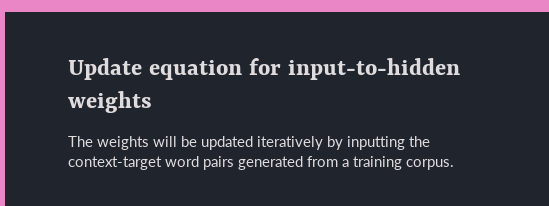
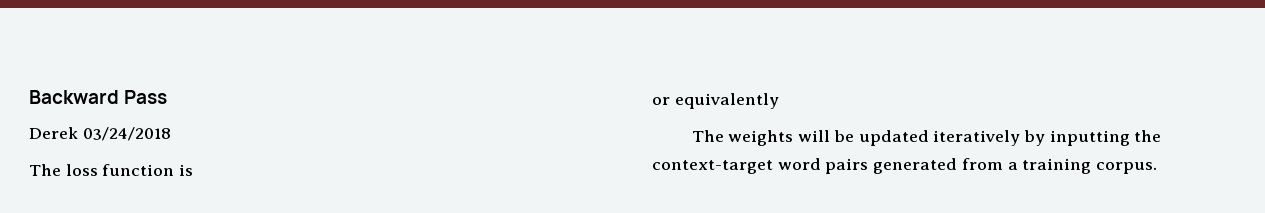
- Update equation for input-to-hidden weights
+ Backward Pass
+ Derek 03/24/2018
+ The loss function is
+ or equivalently

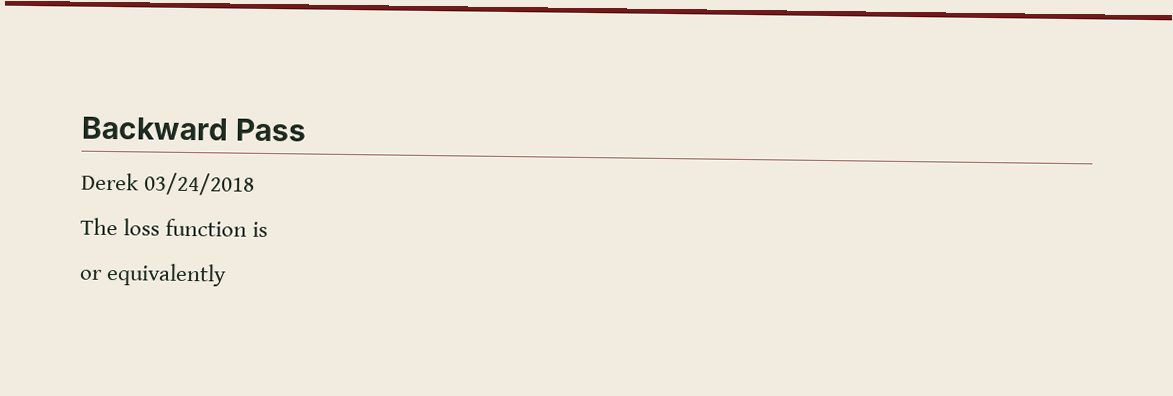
- The weights will be updated iteratively by inputting the context-target word pairs generated from a training corpus.

